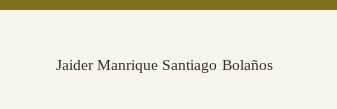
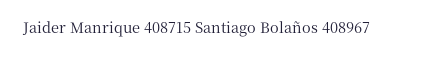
- Jaider Manrique Santiago Bolaños
+ Jaider Manrique 408715 Santiago Bolaños 408967

